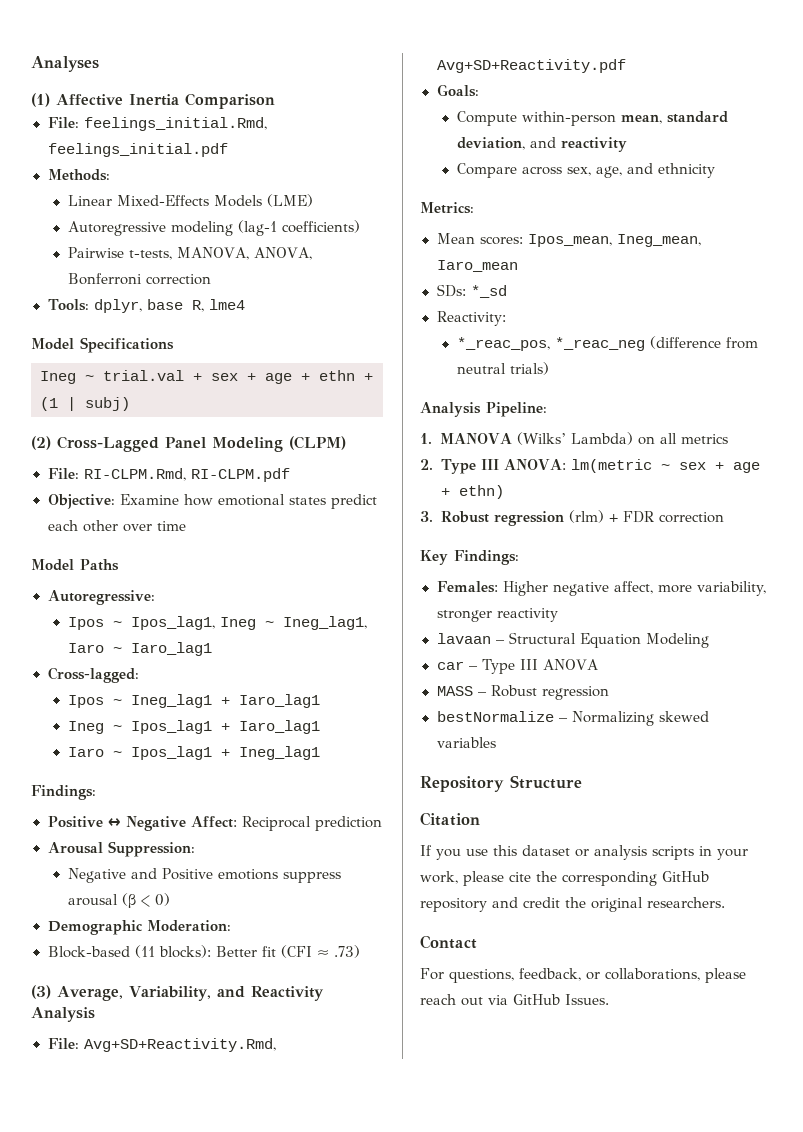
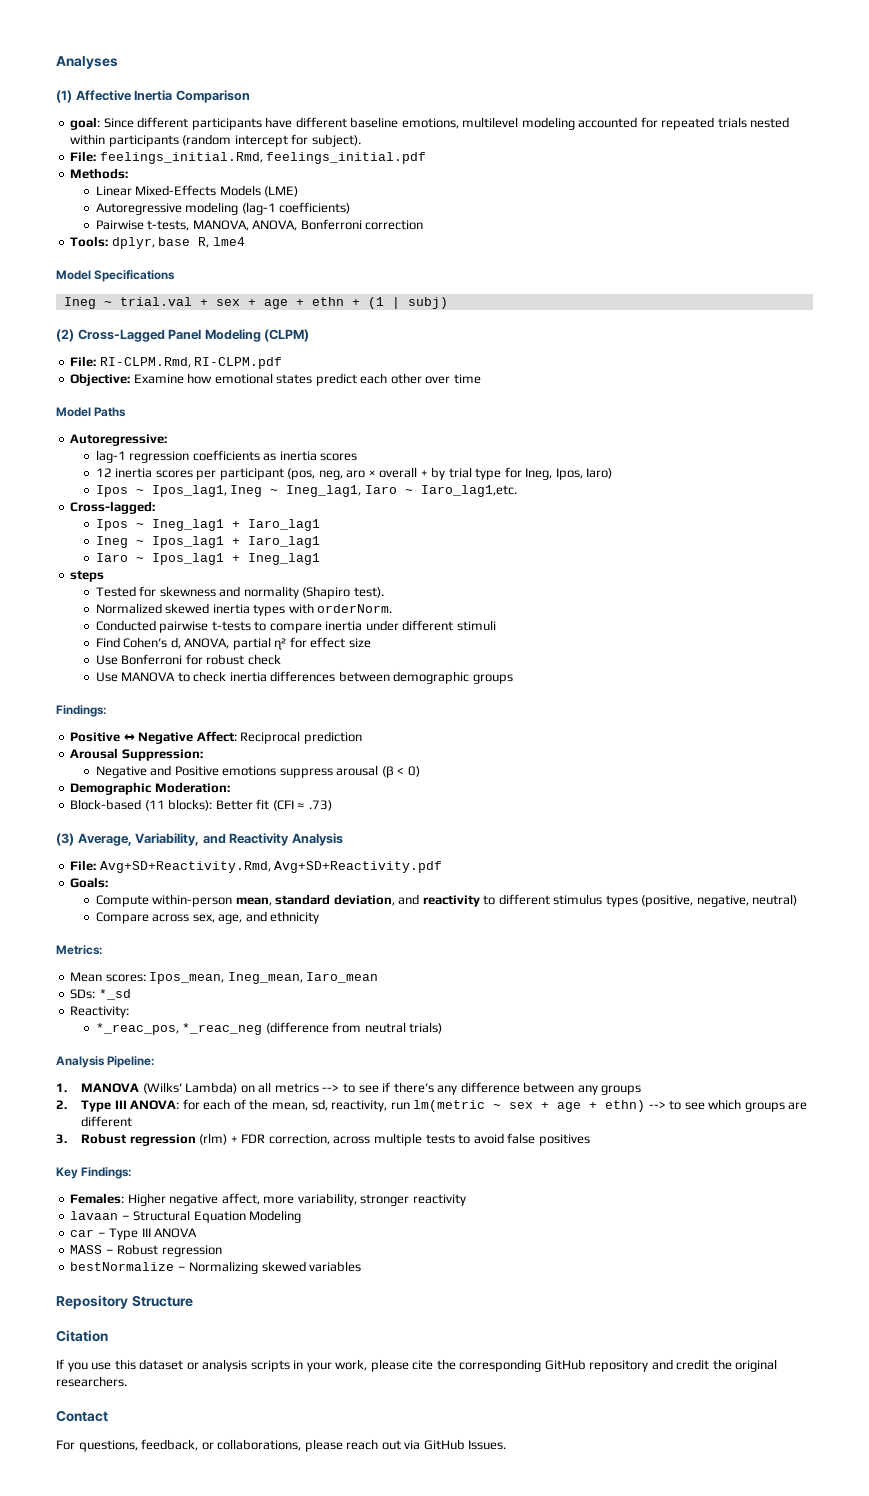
+ goal: Since different participants have different baseline emotions, multilevel modeling accounted for repeated trials nested within participants (random intercept for subject).
+ lag-1 regression coefficients as inertia scores
+ 12 inertia scores per participant (pos, neg, aro × overall + by trial type for Ineg, Ipos, Iaro)
- Ipos ~ Ipos_lag1, Ineg ~ Ineg_lag1, Iaro ~ Iaro_lag1
+ Ipos ~ Ipos_lag1, Ineg ~ Ineg_lag1, Iaro ~ Iaro_lag1,etc.
+ steps
+ Tested for skewness and normality (Shapiro test).
+ Normalized skewed inertia types with orderNorm.
+ Conducted pairwise t-tests to compare inertia under different stimuli
+ Find Cohen’s d, ANOVA, partial η² for effect size
+ Use Bonferroni for robust check
+ Use MANOVA to check inertia differences between demographic groups
- Compute within-person mean, standard deviation, and reactivity
+ Compute within-person mean, standard deviation, and reactivity to different stimulus types (positive, negative, neutral)
- 1. MANOVA (Wilks’ Lambda) on all metrics
- 2. Type III ANOVA: lm(metric ~ sex + age + ethn)
+ 1. MANOVA (Wilks’ Lambda) on all metrics --> to see if there’s any difference between any groups
+ 2. Type III ANOVA: for each of the mean, sd, reactivity, run lm(metric ~ sex + age + ethn) --> to see which groups are different
- 3. Robust regression (rlm) + FDR correction
+ 3. Robust regression (rlm) + FDR correction, across multiple tests to avoid false positives

